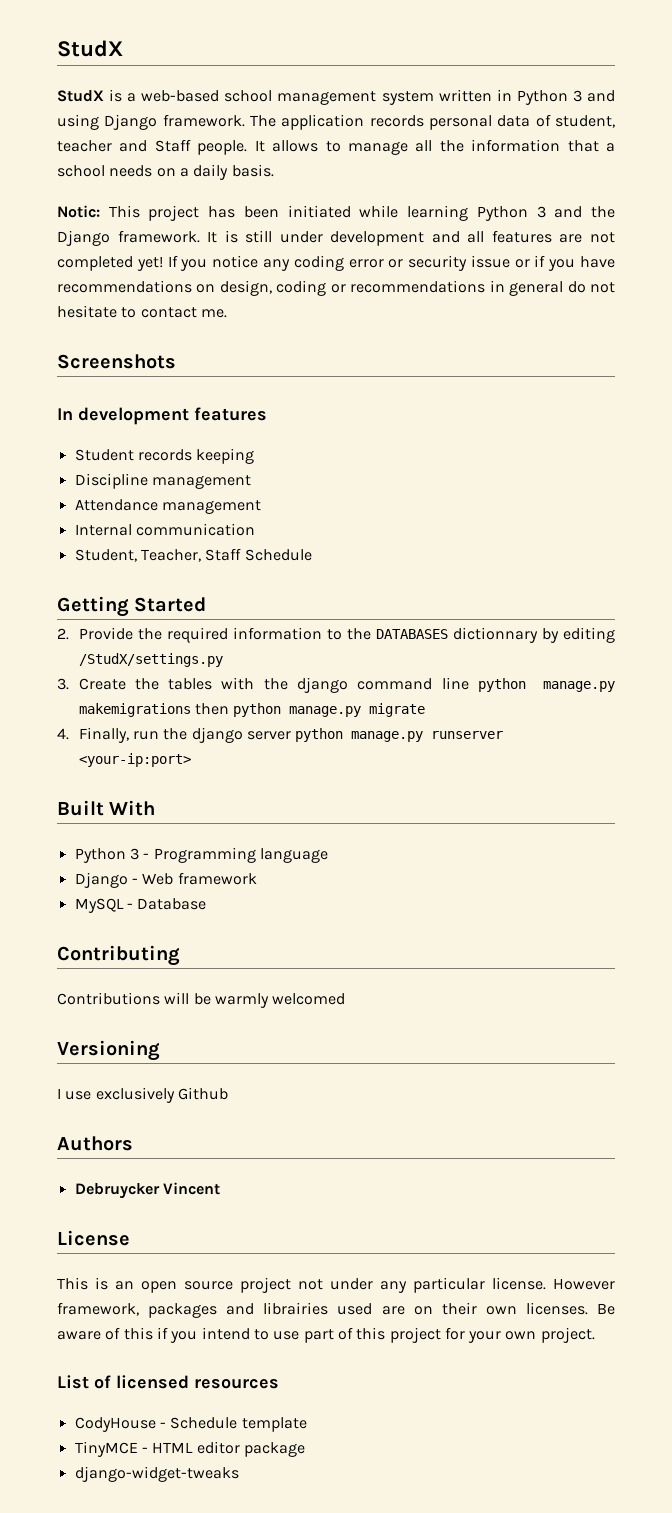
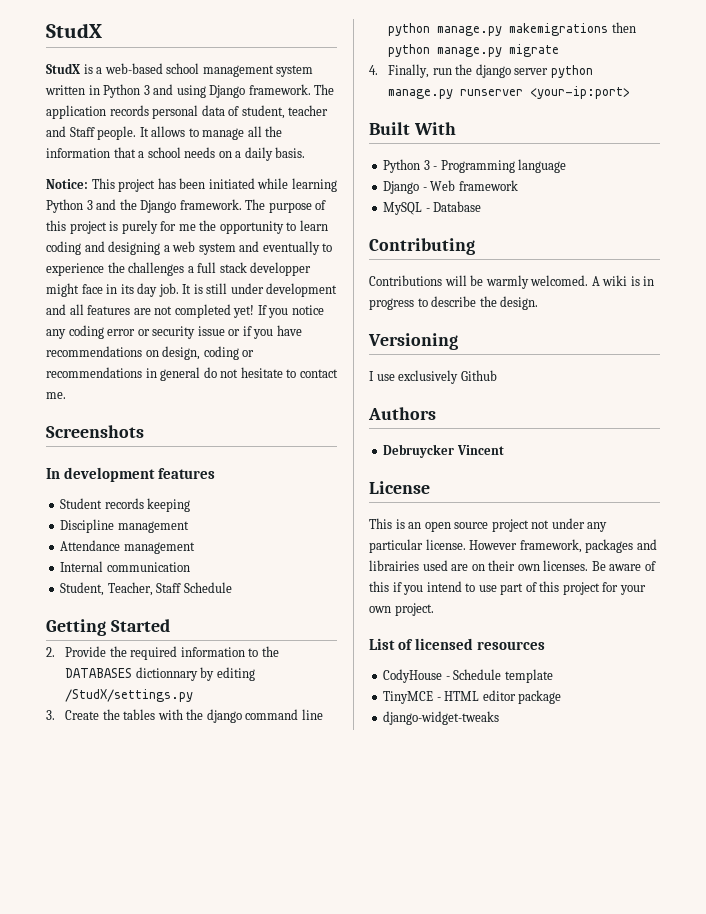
- Notic: This project has been initiated while learning Python 3 and the Django framework.
+ Notice: This project has been initiated while learning Python 3 and the Django framework.
+ The purpose of this project is purely for me the opportunity to learn coding and designing a web system and eventually to experience the challenges a full stack developper might face in its day job.
- Contributions will be warmly welcomed
+ Contributions will be warmly welcomed. A wiki is in progress to describe the design.

